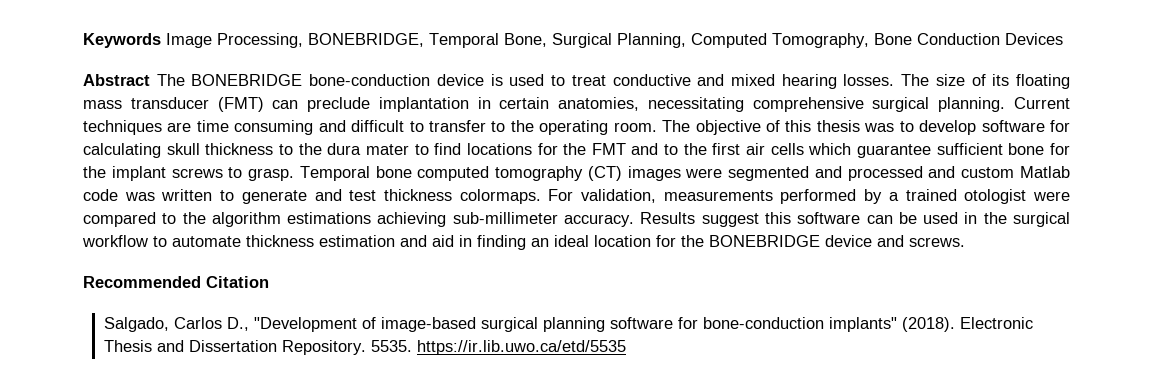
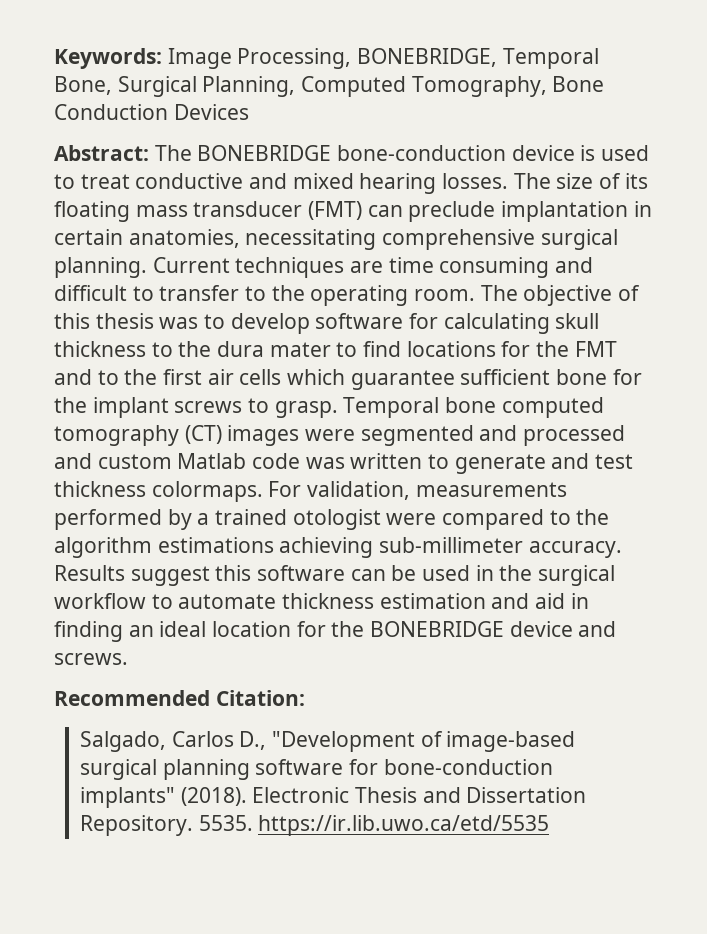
- Keywords Image Processing, BONEBRIDGE, Temporal Bone, Surgical Planning, Computed Tomography, Bone Conduction Devices
+ Keywords: Image Processing, BONEBRIDGE, Temporal Bone, Surgical Planning, Computed Tomography, Bone Conduction Devices
- Abstract The BONEBRIDGE bone-conduction device is used to treat conductive and mixed hearing losses.
+ Abstract: The BONEBRIDGE bone-conduction device is used to treat conductive and mixed hearing losses.
- Recommended Citation
+ Recommended Citation:

